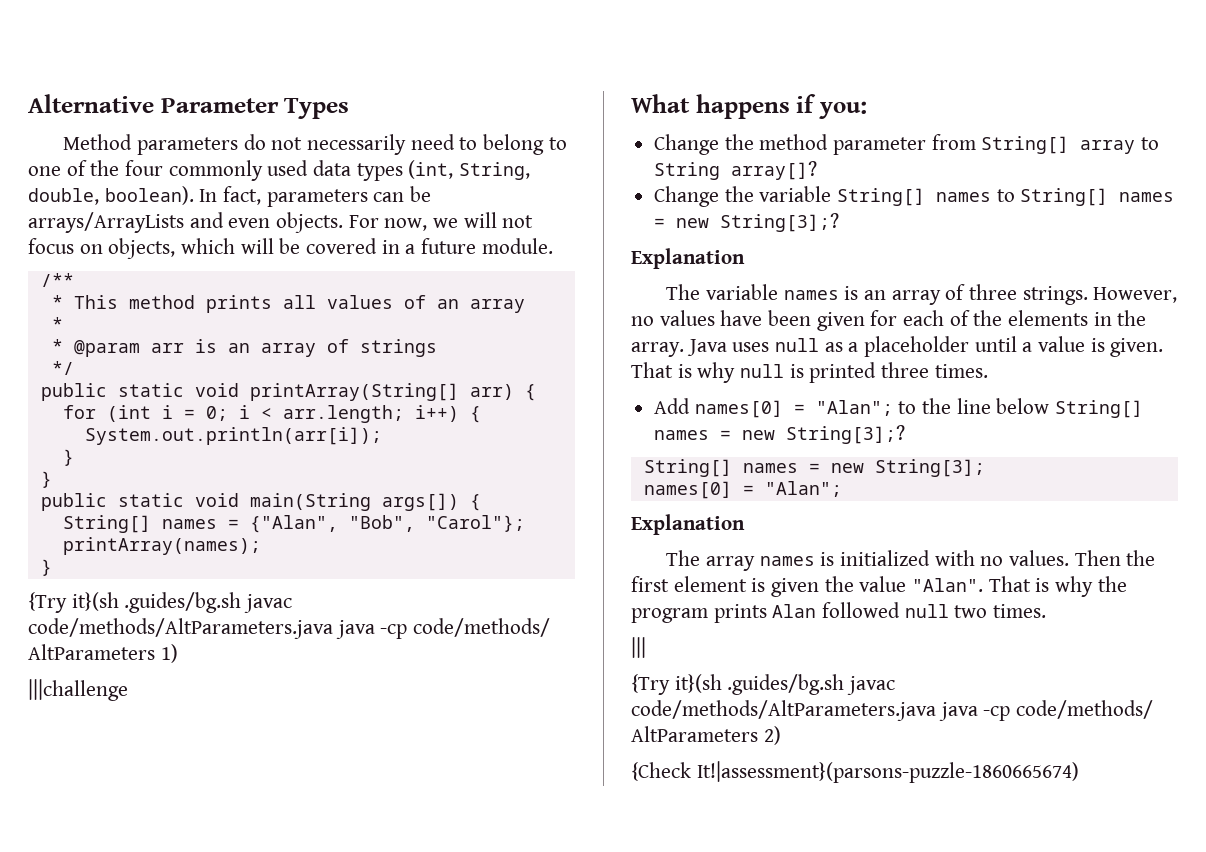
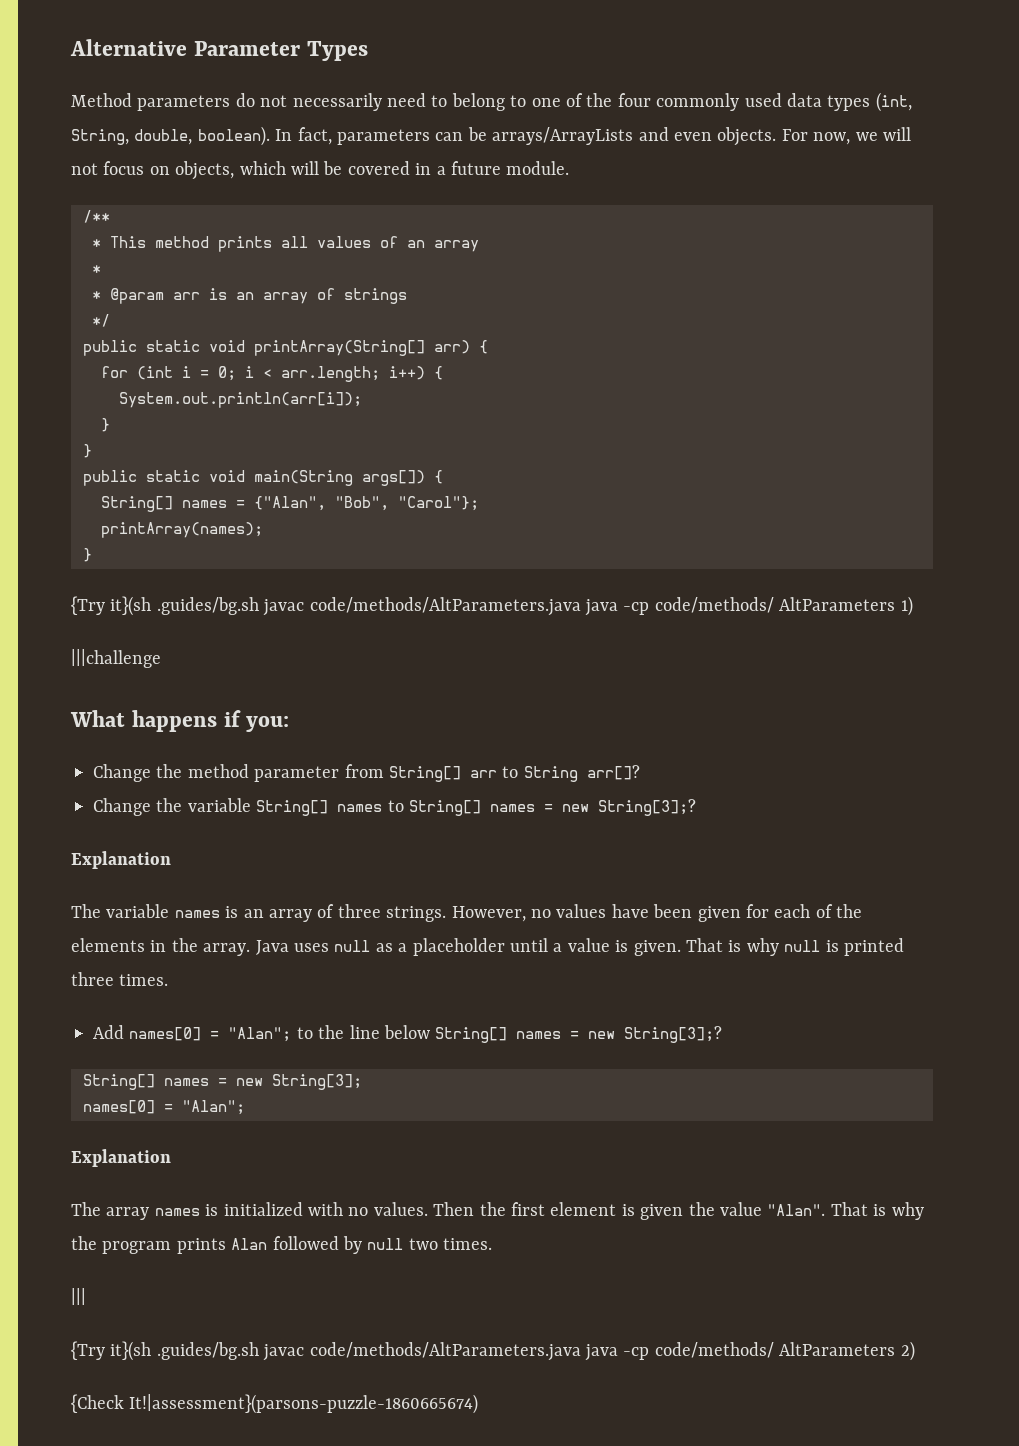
- Change the method parameter from String[] array to String array[]?
+ Change the method parameter from String[] arr to String arr[]?
- That is why the program prints Alan followed null two times.
+ That is why the program prints Alan followed by null two times.

